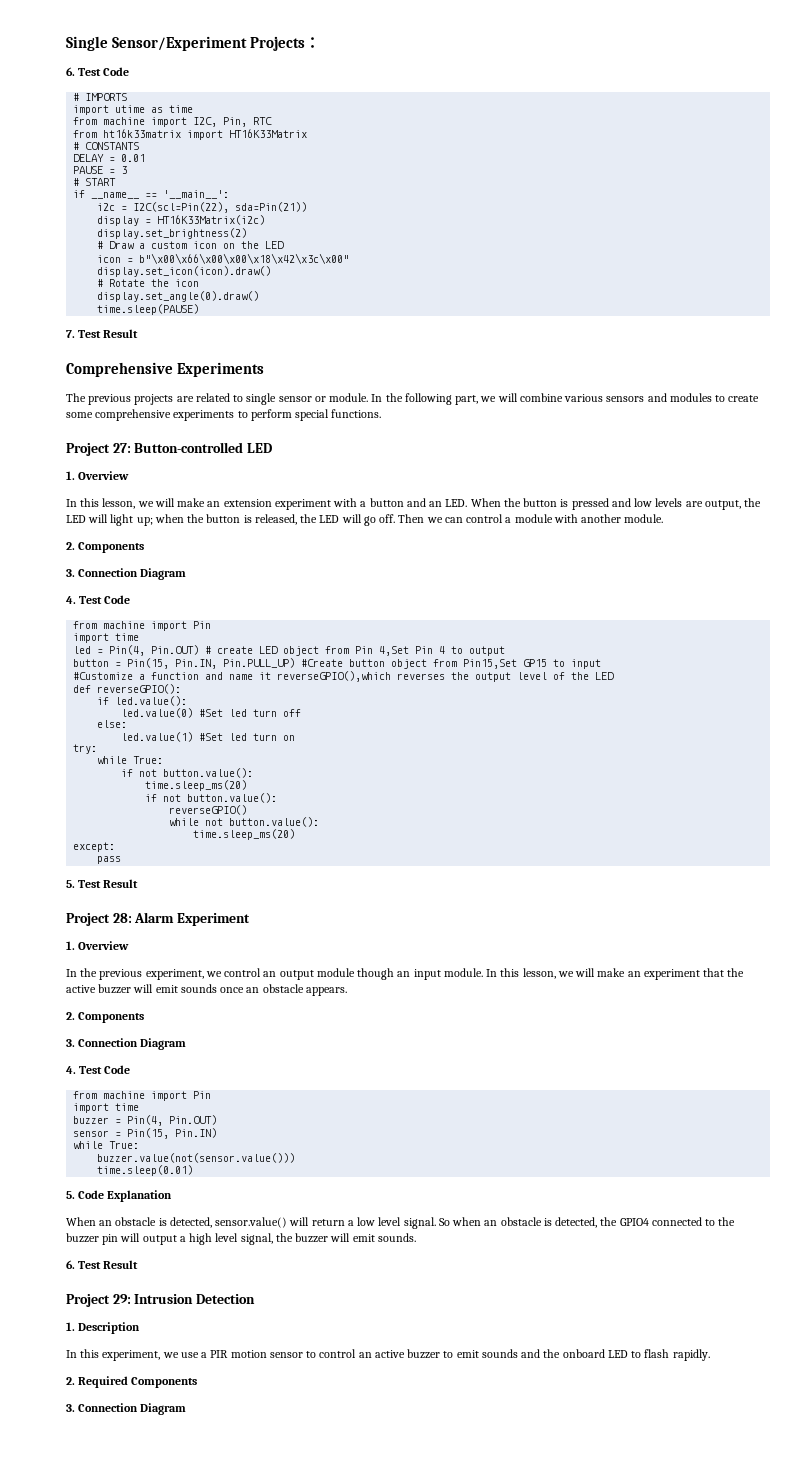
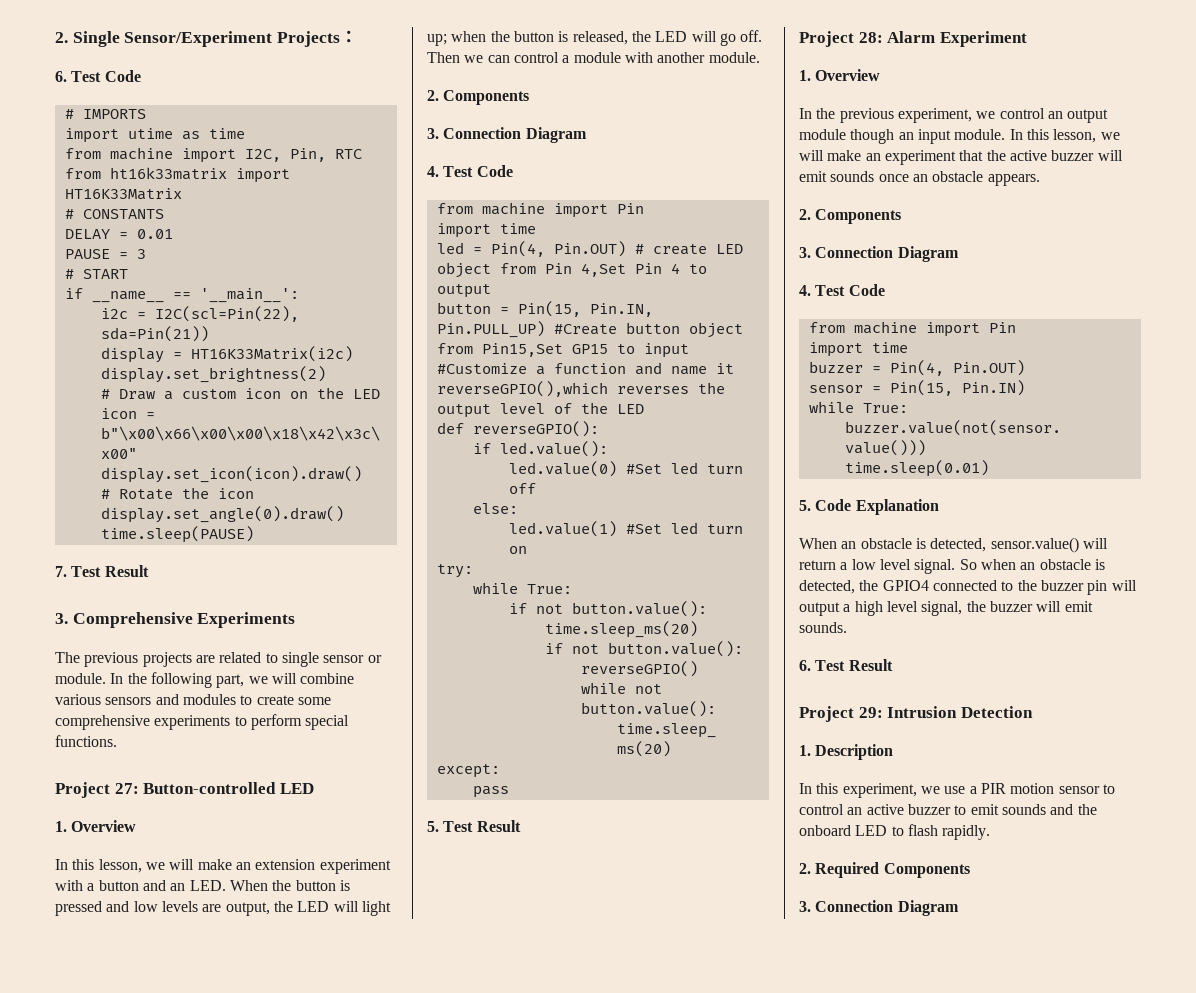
- Single Sensor/Experiment Projects：
+ 2. Single Sensor/Experiment Projects：
- Comprehensive Experiments
+ 3. Comprehensive Experiments

